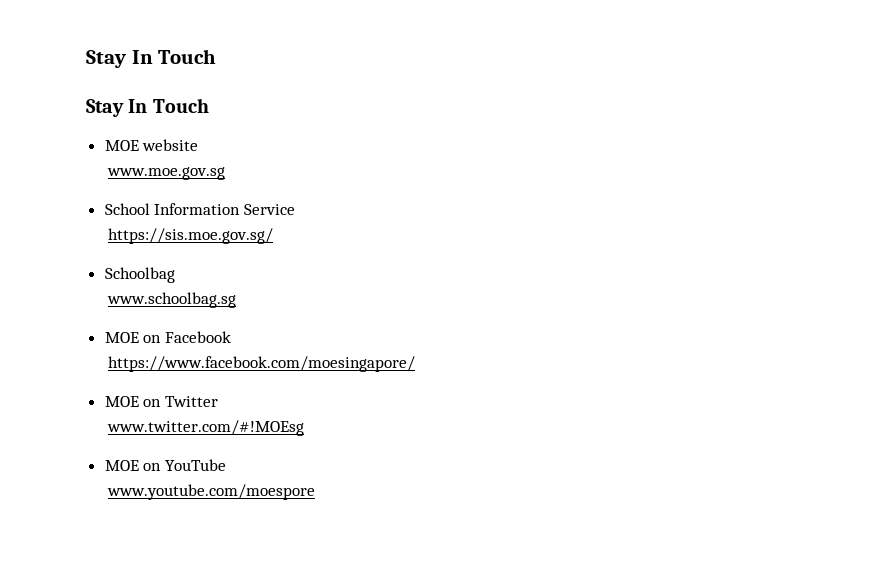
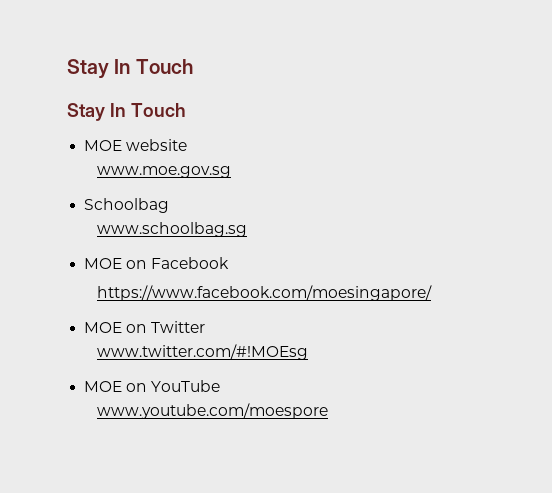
- School Information Service
- https://sis.moe.gov.sg/

